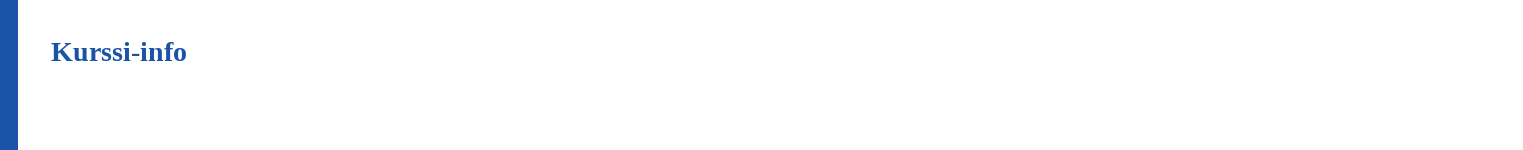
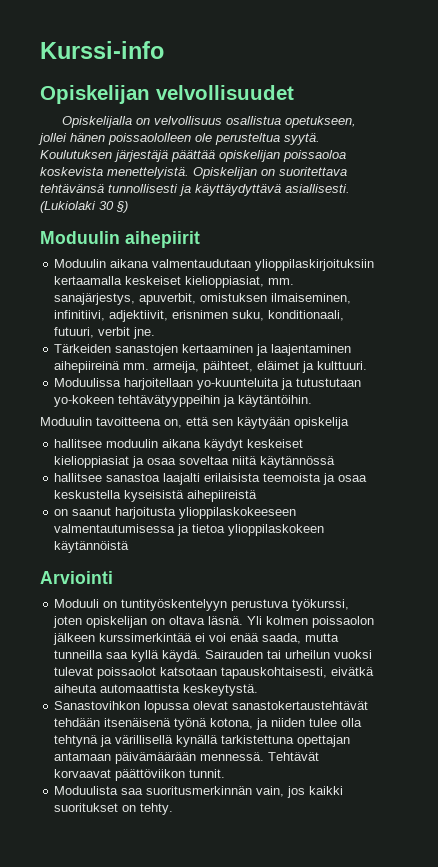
+ Opiskelijan velvollisuudet
+ Opiskelijalla on velvollisuus osallistua opetukseen, jollei hänen poissaololleen ole perusteltua syytä. Koulutuksen järjestäjä päättää opiskelijan poissaoloa koskevista menettelyistä. Opiskelijan on suoritettava tehtävänsä tunnollisesti ja käyttäydyttävä asiallisesti. (Lukiolaki 30 §)
+ Moduulin aihepiirit
+ Moduulin aikana valmentaudutaan ylioppilaskirjoituksiin kertaamalla keskeiset kielioppiasiat, mm. sanajärjestys, apuverbit, omistuksen ilmaiseminen, infinitiivi, adjektiivit, erisnimen suku, konditionaali, futuuri, verbit jne.
+ Tärkeiden sanastojen kertaaminen ja laajentaminen aihepiireinä mm. armeija, päihteet, eläimet ja kulttuuri.
+ Moduulissa harjoitellaan yo-kuunteluita ja tutustutaan yo-kokeen tehtävätyyppeihin ja käytäntöihin.
+ Moduulin tavoitteena on, että sen käytyään opiskelija
+ hallitsee moduulin aikana käydyt keskeiset kielioppiasiat ja osaa soveltaa niitä käytännössä
+ hallitsee sanastoa laajalti erilaisista teemoista ja osaa keskustella kyseisistä aihepiireistä
+ on saanut harjoitusta ylioppilaskokeeseen valmentautumisessa ja tietoa ylioppilaskokeen käytännöistä
+ Arviointi
+ Moduuli on tuntityöskentelyyn perustuva työkurssi, joten opiskelijan on oltava läsnä. Yli kolmen poissaolon jälkeen kurssimerkintää ei voi enää saada, mutta tunneilla saa kyllä käydä. Sairauden tai urheilun vuoksi tulevat poissaolot katsotaan tapauskohtaisesti, eivätkä aiheuta automaattista keskeytystä.
+ Sanastovihkon lopussa olevat sanastokertaustehtävät tehdään itsenäisenä työnä kotona, ja niiden tulee olla tehtynä ja värillisellä kynällä tarkistettuna opettajan antamaan päivämäärään mennessä. Tehtävät korvaavat päättöviikon tunnit.
+ Moduulista saa suoritusmerkinnän vain, jos kaikki suoritukset on tehty.

